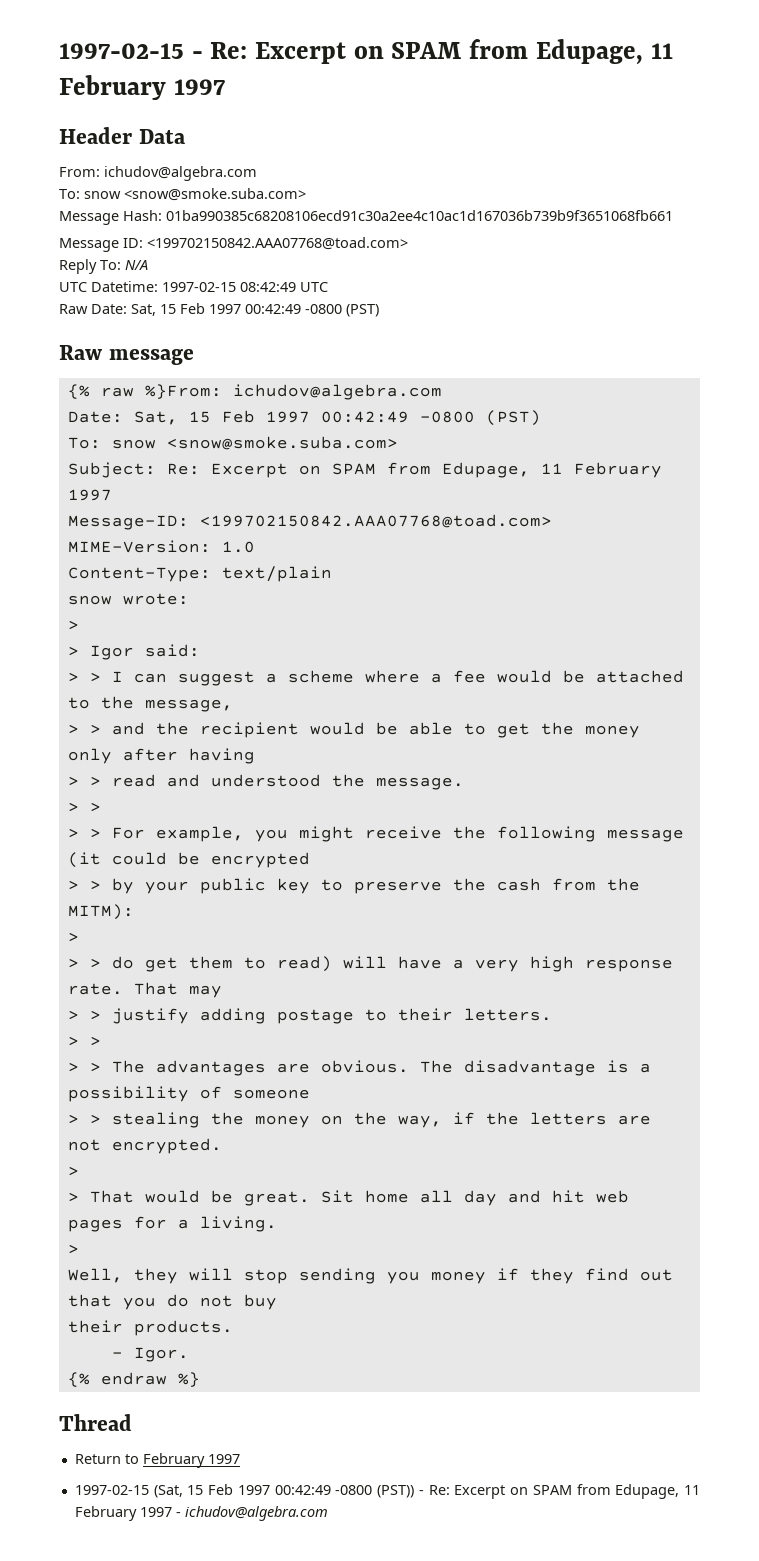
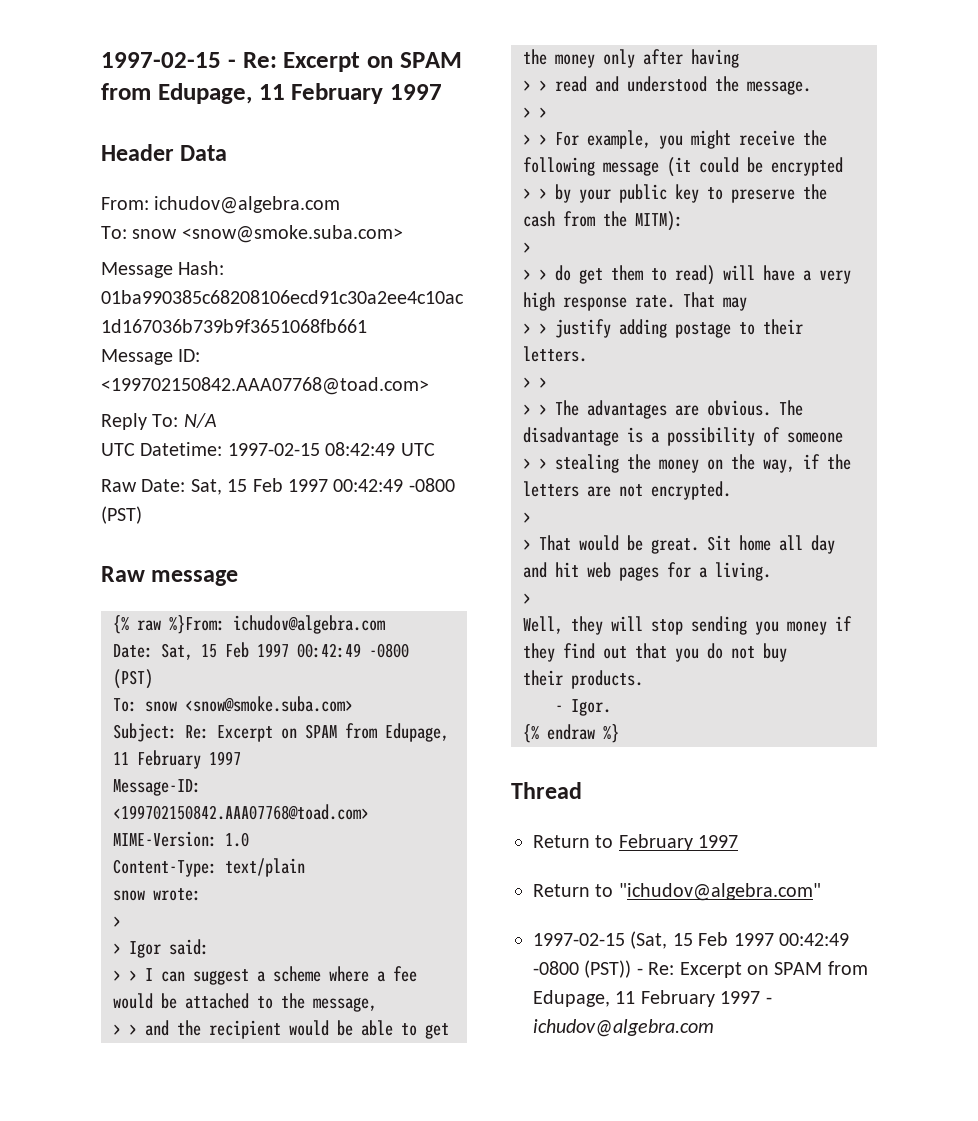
+ Return to "ichudov@algebra.com"

